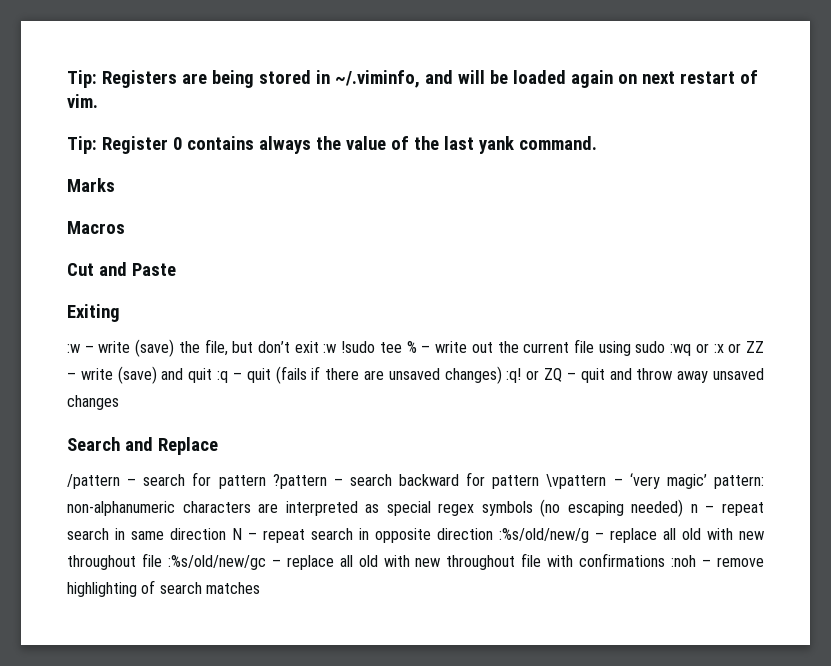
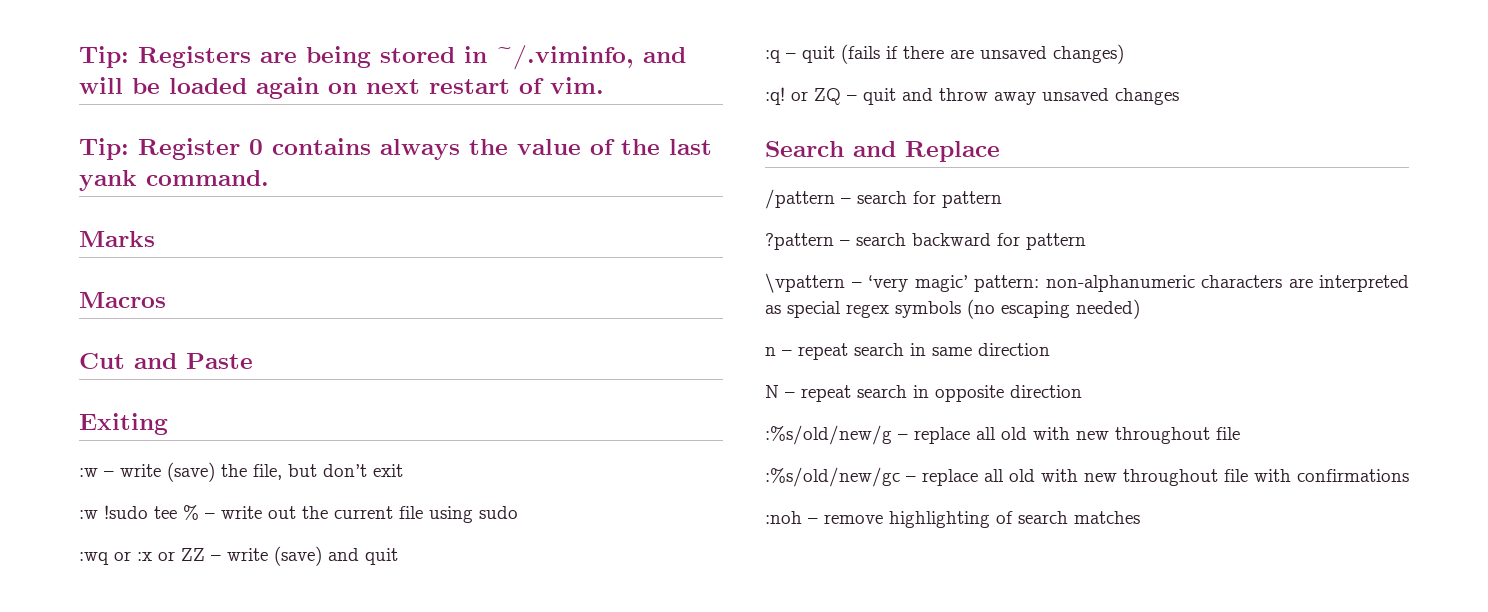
- :w – write (save) the file, but don’t exit :w !sudo tee % – write out the current file using sudo :wq or :x or ZZ – write (save) and quit :q – quit (fails if there are unsaved changes) :q! or ZQ – quit and throw away unsaved changes
+ :w – write (save) the file, but don’t exit
+ :w !sudo tee % – write out the current file using sudo
+ :wq or :x or ZZ – write (save) and quit
+ :q – quit (fails if there are unsaved changes)
+ :q! or ZQ – quit and throw away unsaved changes
- /pattern – search for pattern ?pattern – search backward for pattern \vpattern – ‘very magic’ pattern:
+ /pattern – search for pattern
+ ?pattern – search backward for pattern
+ \vpattern – ‘very magic’ pattern:
- non-alphanumeric characters are interpreted as special regex symbols (no escaping needed) n – repeat search in same direction N – repeat search in opposite direction :%s/old/new/g – replace all old with new throughout file :%s/old/new/gc – replace all old with new throughout file with confirmations :noh – remove highlighting of search matches
+ non-alphanumeric characters are interpreted as special regex symbols (no escaping needed)
+ n – repeat search in same direction
+ N – repeat search in opposite direction
+ :%s/old/new/g – replace all old with new throughout file
+ :%s/old/new/gc – replace all old with new throughout file with confirmations
+ :noh – remove highlighting of search matches

